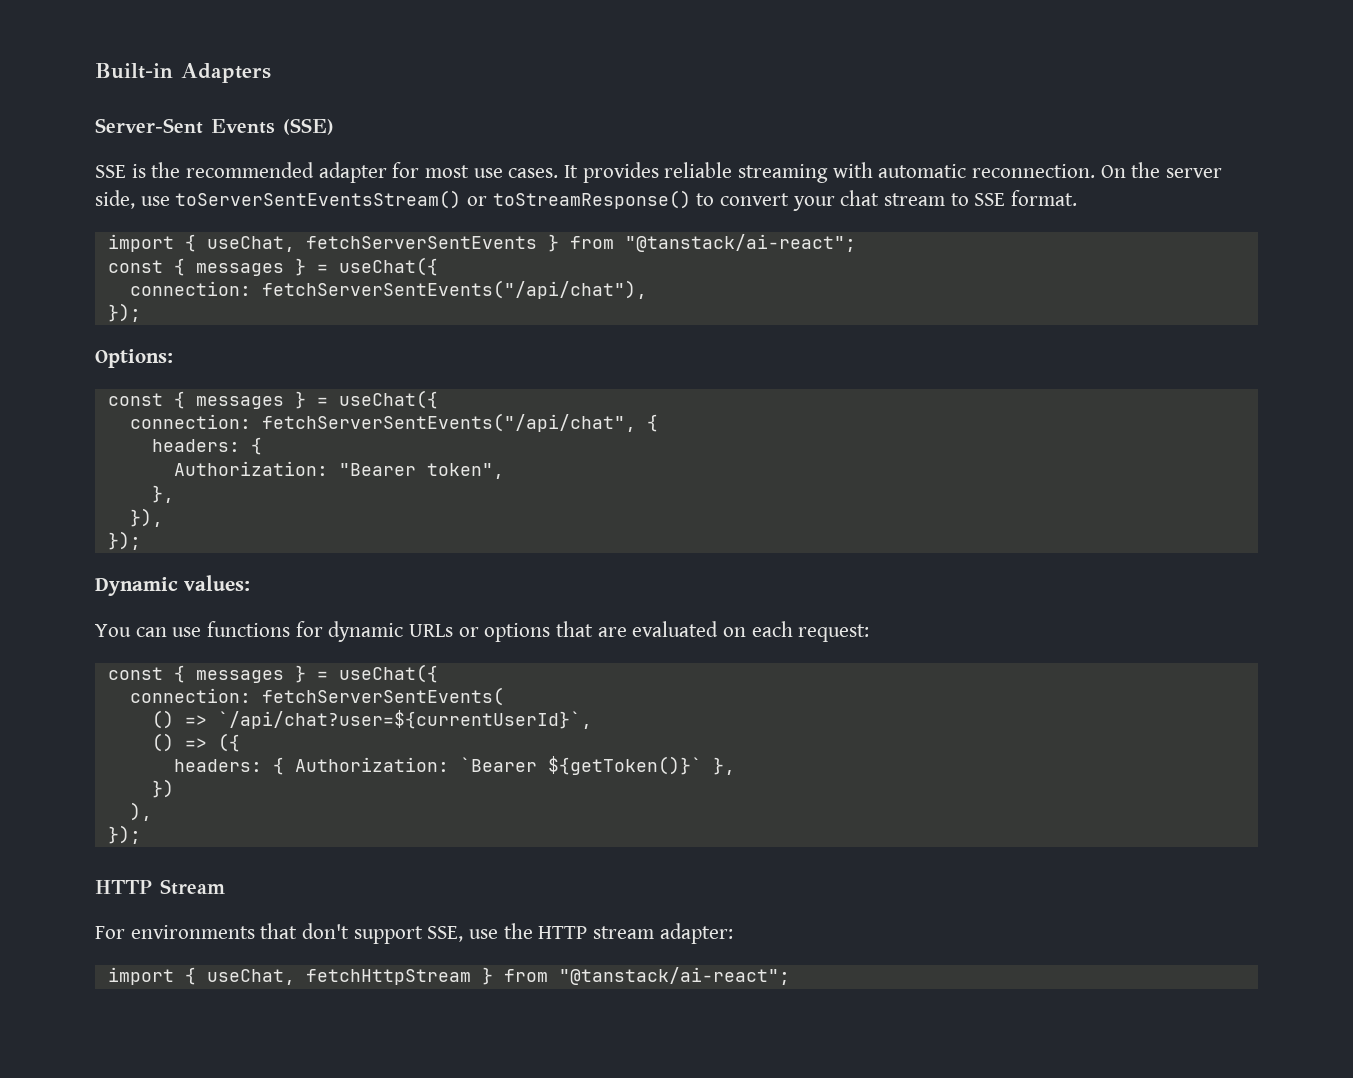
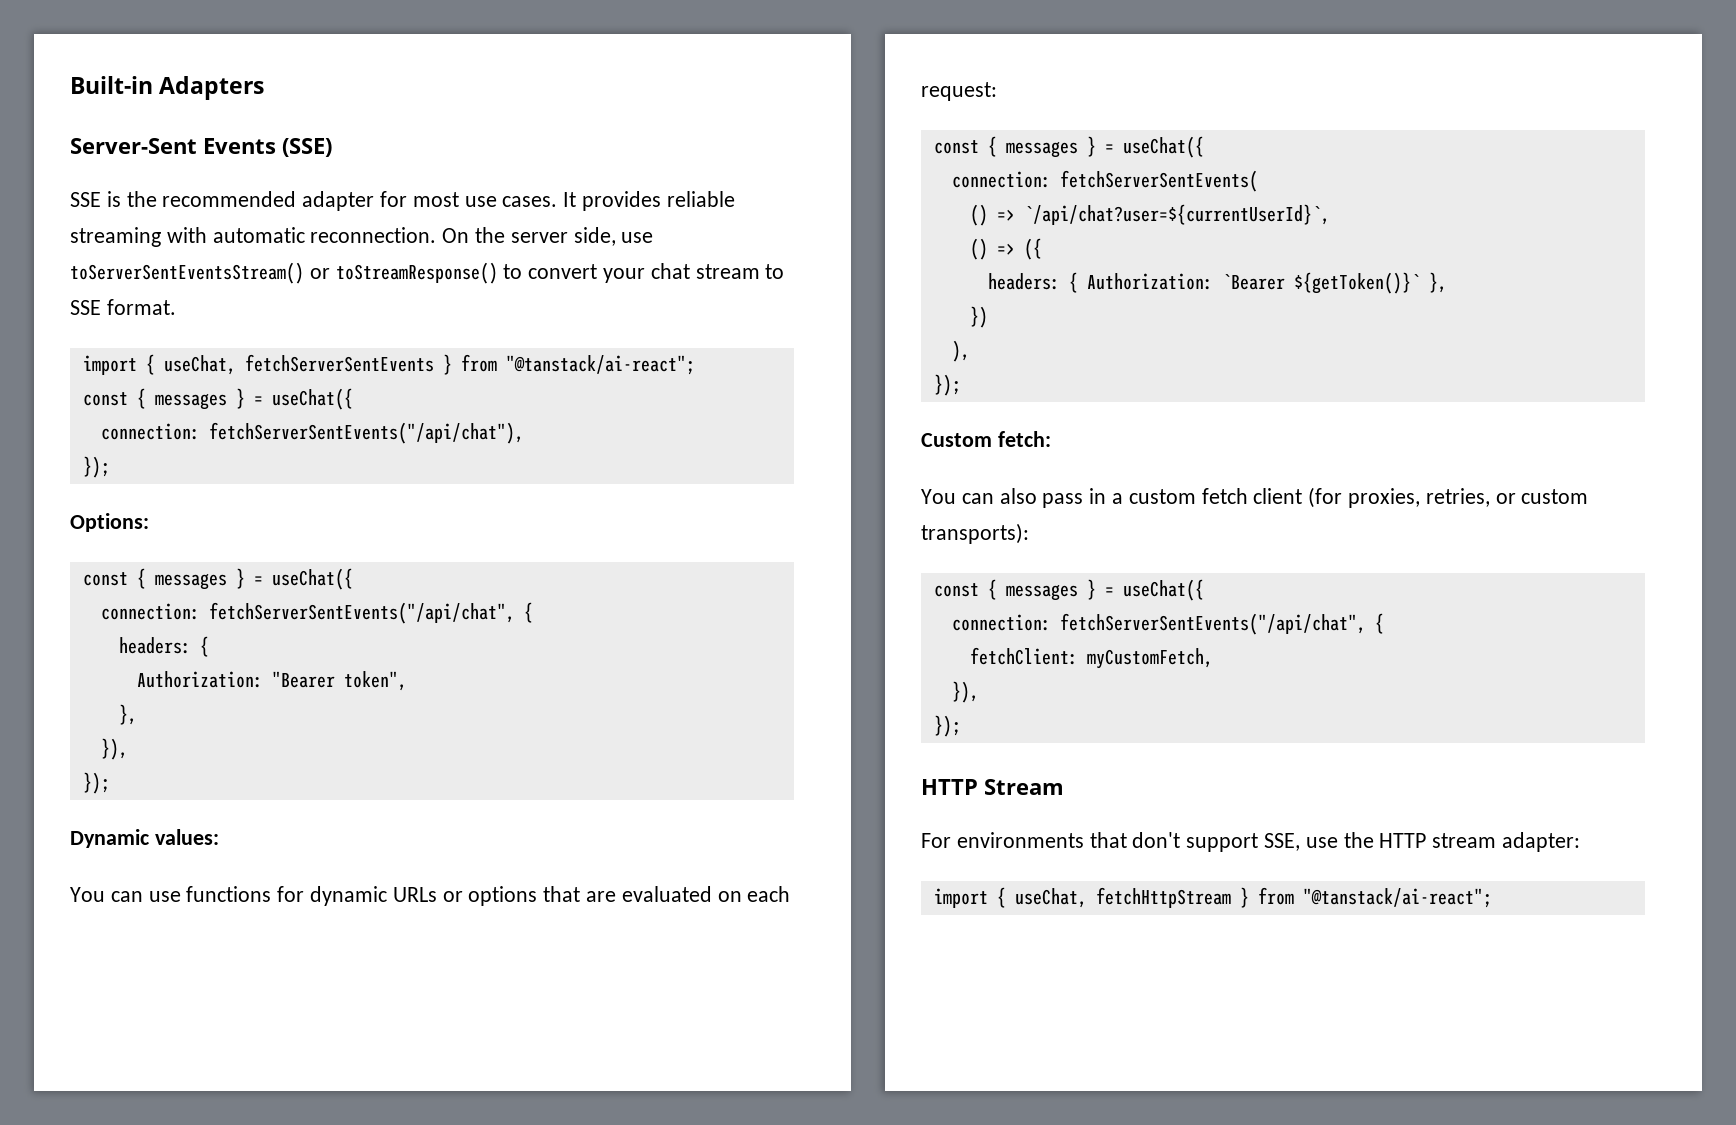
+ Custom fetch:
+ You can also pass in a custom fetch client (for proxies, retries, or custom transports):
+ const { messages } = useChat({
+ connection: fetchServerSentEvents("/api/chat", {
+ fetchClient: myCustomFetch,
+ }),
+ });

